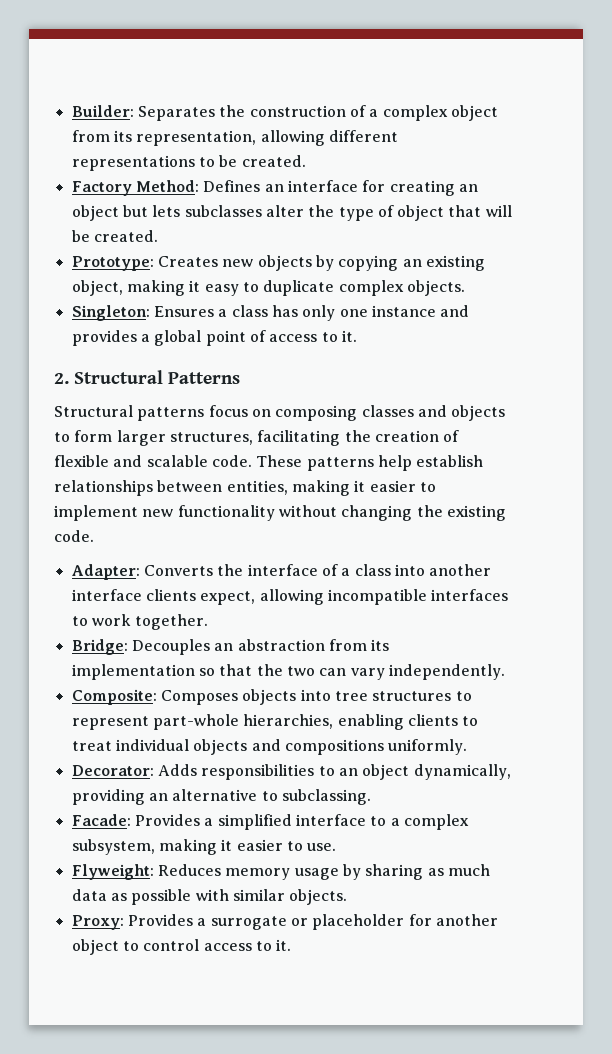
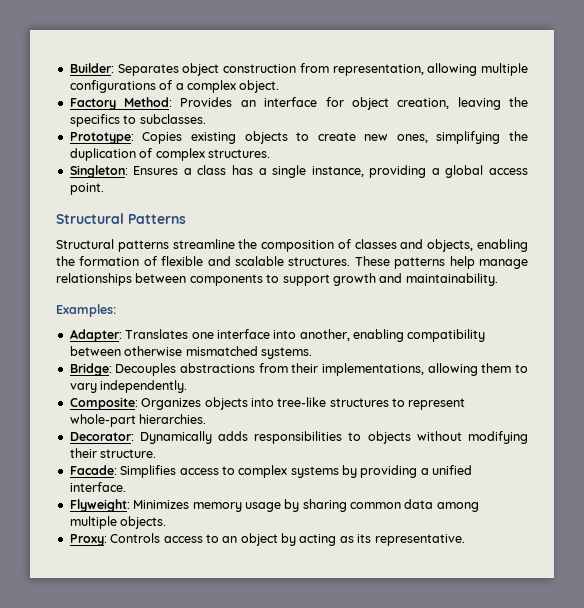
- Builder: Separates the construction of a complex object from its representation, allowing different representations to be created.
+ Builder: Separates object construction from representation, allowing multiple configurations of a complex object.
- Factory Method: Defines an interface for creating an object but lets subclasses alter the type of object that will be created.
- Prototype: Creates new objects by copying an existing object, making it easy to duplicate complex objects.
+ Factory Method: Provides an interface for object creation, leaving the specifics to subclasses.
+ Prototype: Copies existing objects to create new ones, simplifying the duplication of complex structures.
- Singleton: Ensures a class has only one instance and provides a global point of access to it.
- 2. Structural Patterns
- Structural patterns focus on composing classes and objects to form larger structures, facilitating the creation of flexible and scalable code.
+ Singleton: Ensures a class has a single instance, providing a global access point.
+ Structural Patterns
+ Structural patterns streamline the composition of classes and objects, enabling the formation of flexible and scalable structures.
- These patterns help establish relationships between entities, making it easier to implement new functionality without changing the existing code.
- Adapter: Converts the interface of a class into another interface clients expect, allowing incompatible interfaces to work together.
- Bridge: Decouples an abstraction from its implementation so that the two can vary independently.
+ These patterns help manage relationships between components to support growth and maintainability.
+ Examples:
+ Adapter: Translates one interface into another, enabling compatibility between otherwise mismatched systems.
+ Bridge: Decouples abstractions from their implementations, allowing them to vary independently.
- Composite: Composes objects into tree structures to represent part-whole hierarchies, enabling clients to treat individual objects and compositions uniformly.
- Decorator: Adds responsibilities to an object dynamically, providing an alternative to subclassing.
- Facade: Provides a simplified interface to a complex subsystem, making it easier to use.
+ Composite: Organizes objects into tree-like structures to represent whole-part hierarchies.
+ Decorator: Dynamically adds responsibilities to objects without modifying their structure.
+ Facade: Simplifies access to complex systems by providing a unified interface.
- Flyweight: Reduces memory usage by sharing as much data as possible with similar objects.
- Proxy: Provides a surrogate or placeholder for another object to control access to it.
+ Flyweight: Minimizes memory usage by sharing common data among multiple objects.
+ Proxy: Controls access to an object by acting as its representative.

